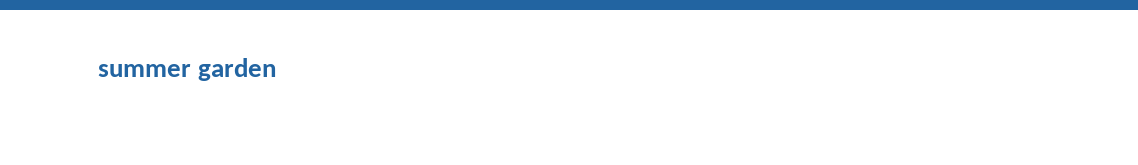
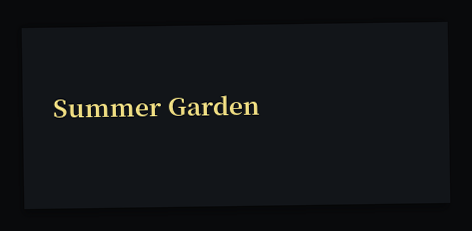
- summer garden
+ Summer Garden

